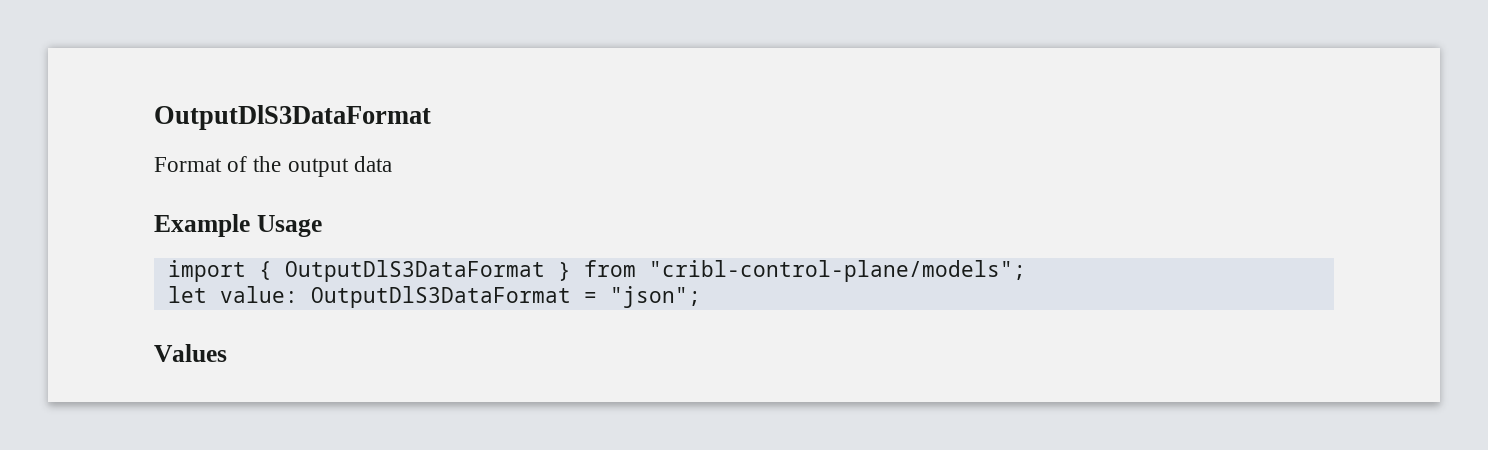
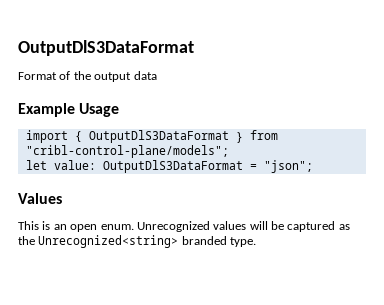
+ This is an open enum. Unrecognized values will be captured as the Unrecognized<string> branded type.

